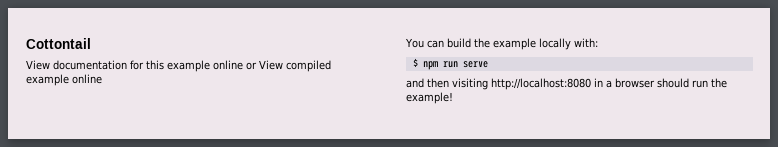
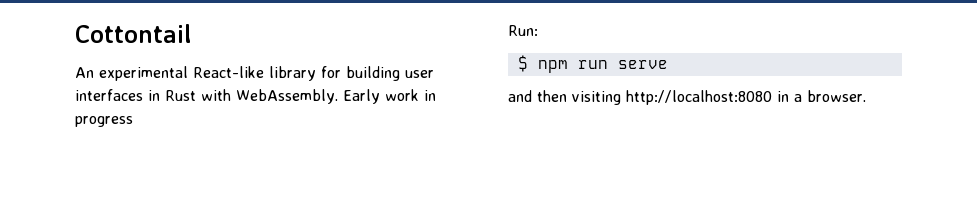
- View documentation for this example online or View compiled example online
- You can build the example locally with:
+ An experimental React-like library for building user interfaces in Rust with WebAssembly. Early work in progress
+ Run:
- and then visiting http://localhost:8080 in a browser should run the example!
+ and then visiting http://localhost:8080 in a browser.

